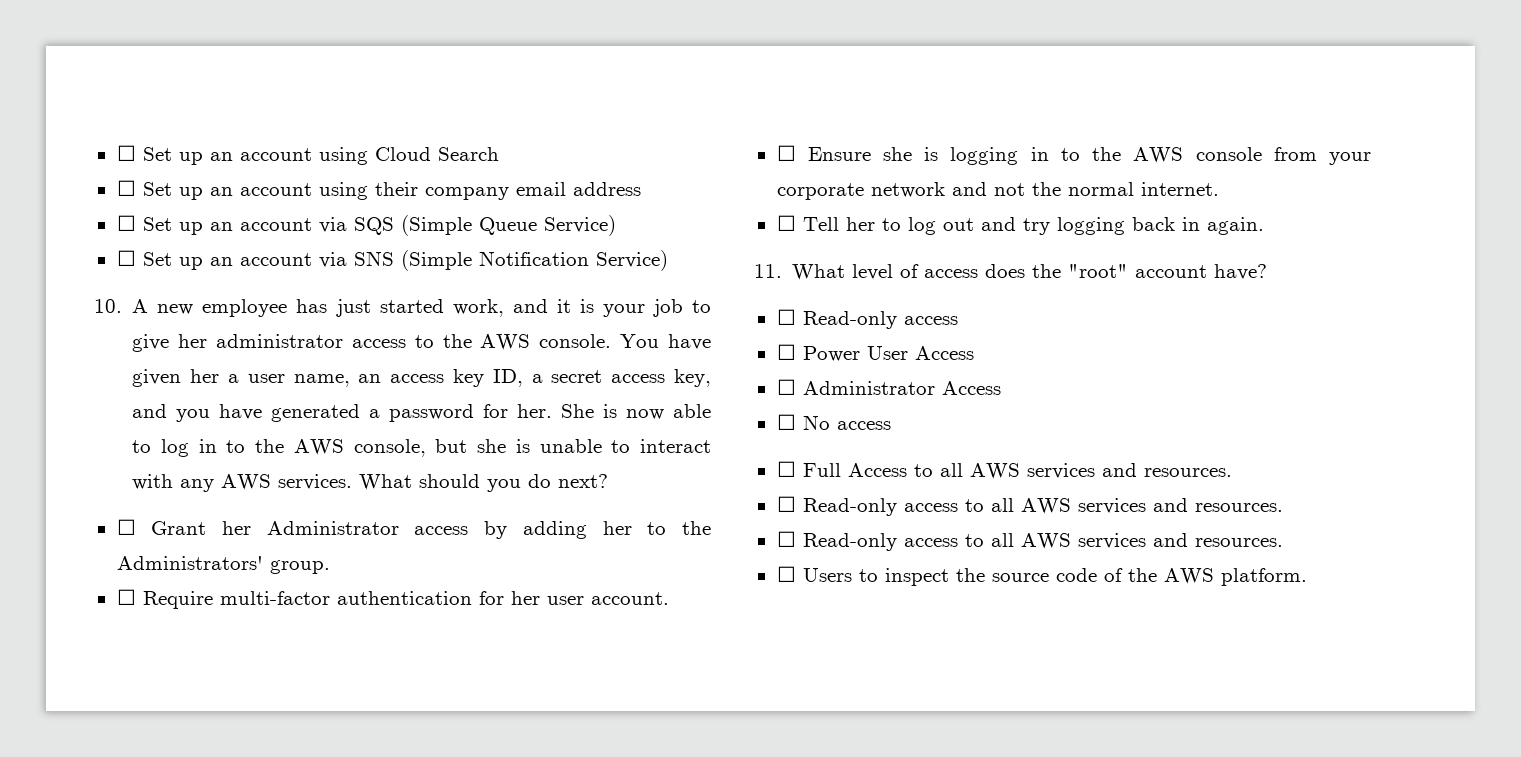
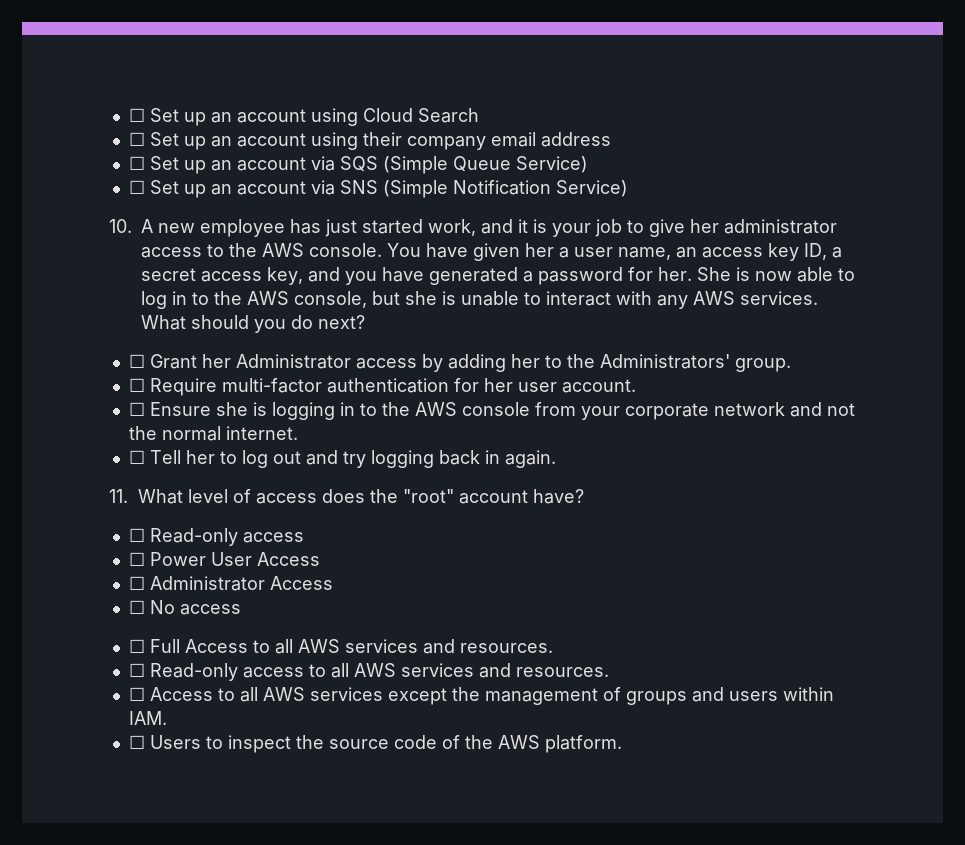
  ☐ Full Access to all AWS services and resources.
  ☐ Read-only access to all AWS services and resources.
- ☐ Read-only access to all AWS services and resources.
+ ☐ Access to all AWS services except the management of groups and users within IAM.

